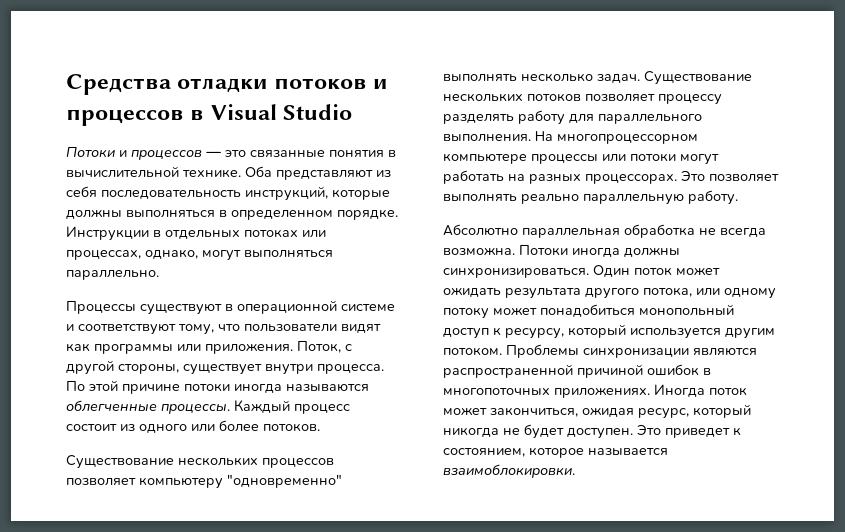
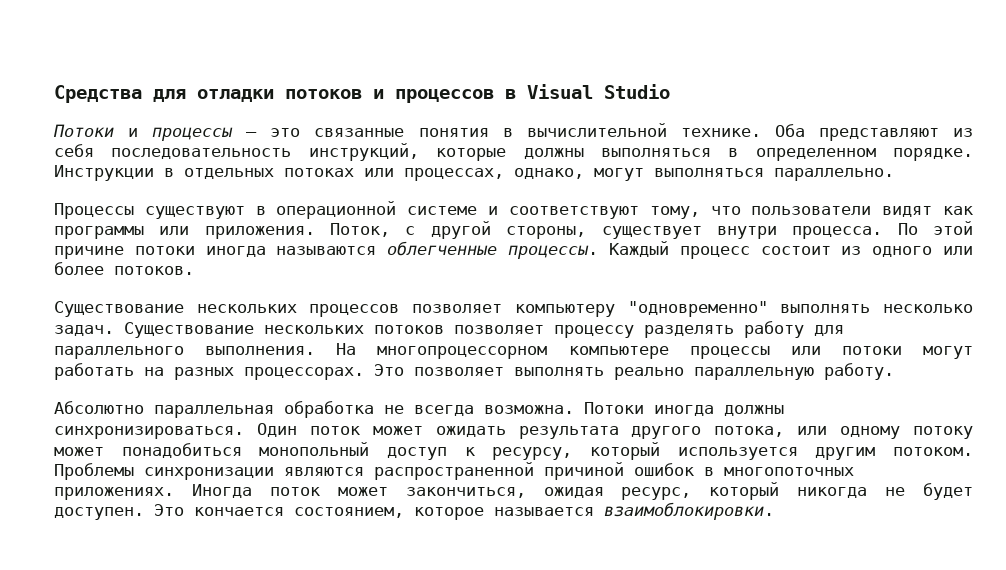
- Средства отладки потоков и процессов в Visual Studio
+ Средства для отладки потоков и процессов в Visual Studio
- Потоки и процессов — это связанные понятия в вычислительной технике.
+ Потоки и процессы — это связанные понятия в вычислительной технике.
- Это приведет к состоянием, которое называется взаимоблокировки.
+ Это кончается состоянием, которое называется взаимоблокировки.

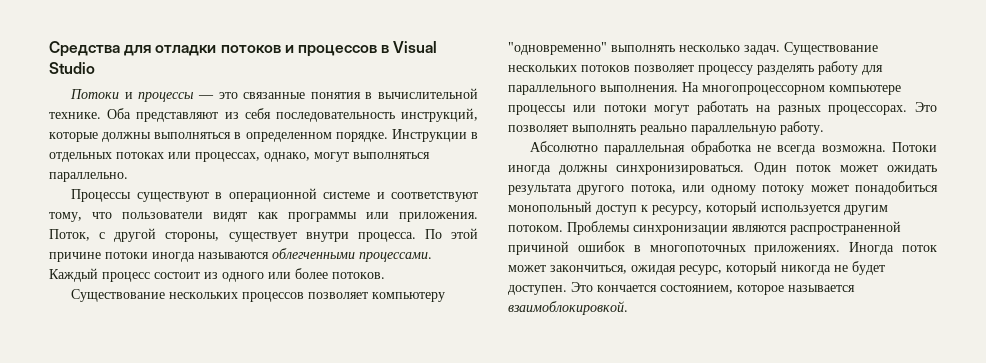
- По этой причине потоки иногда называются облегченные процессы.
+ По этой причине потоки иногда называются облегченными процессами.
- Это кончается состоянием, которое называется взаимоблокировки.
+ Это кончается состоянием, которое называется взаимоблокировкой.

